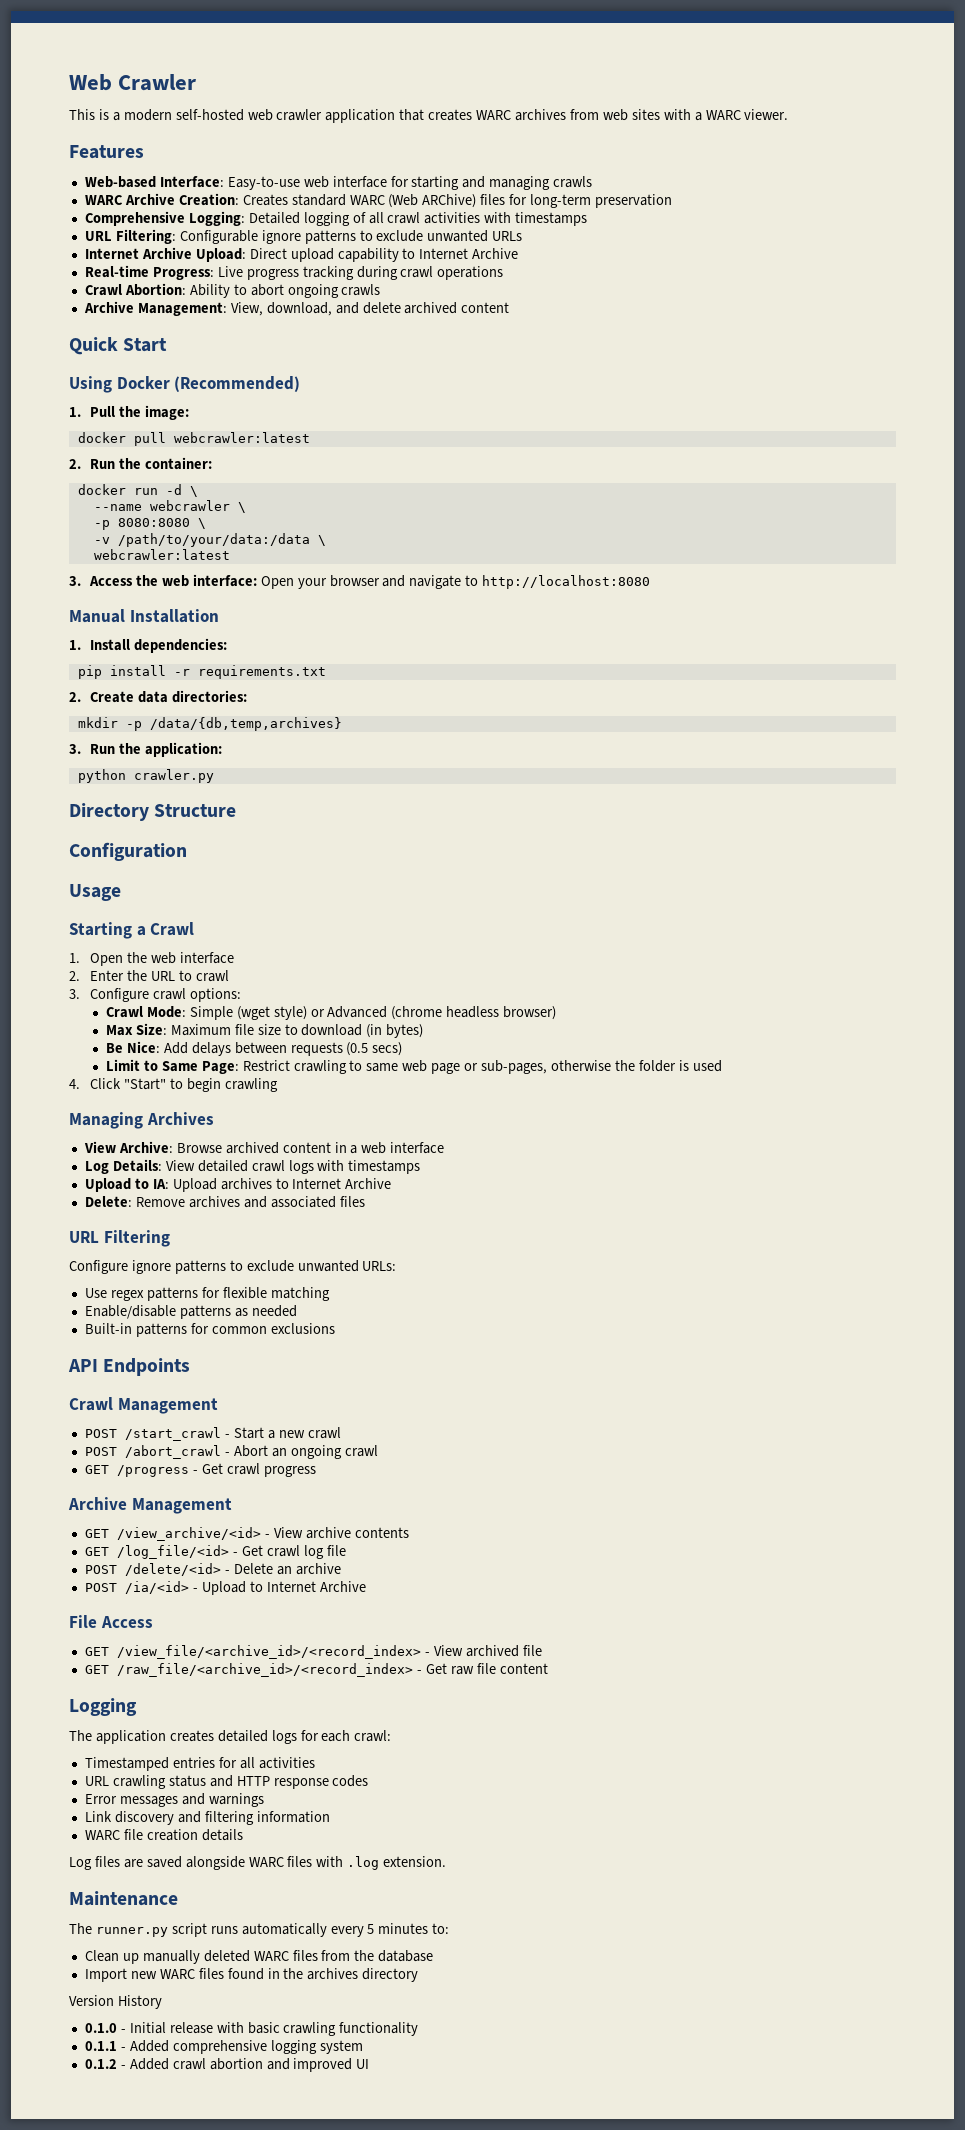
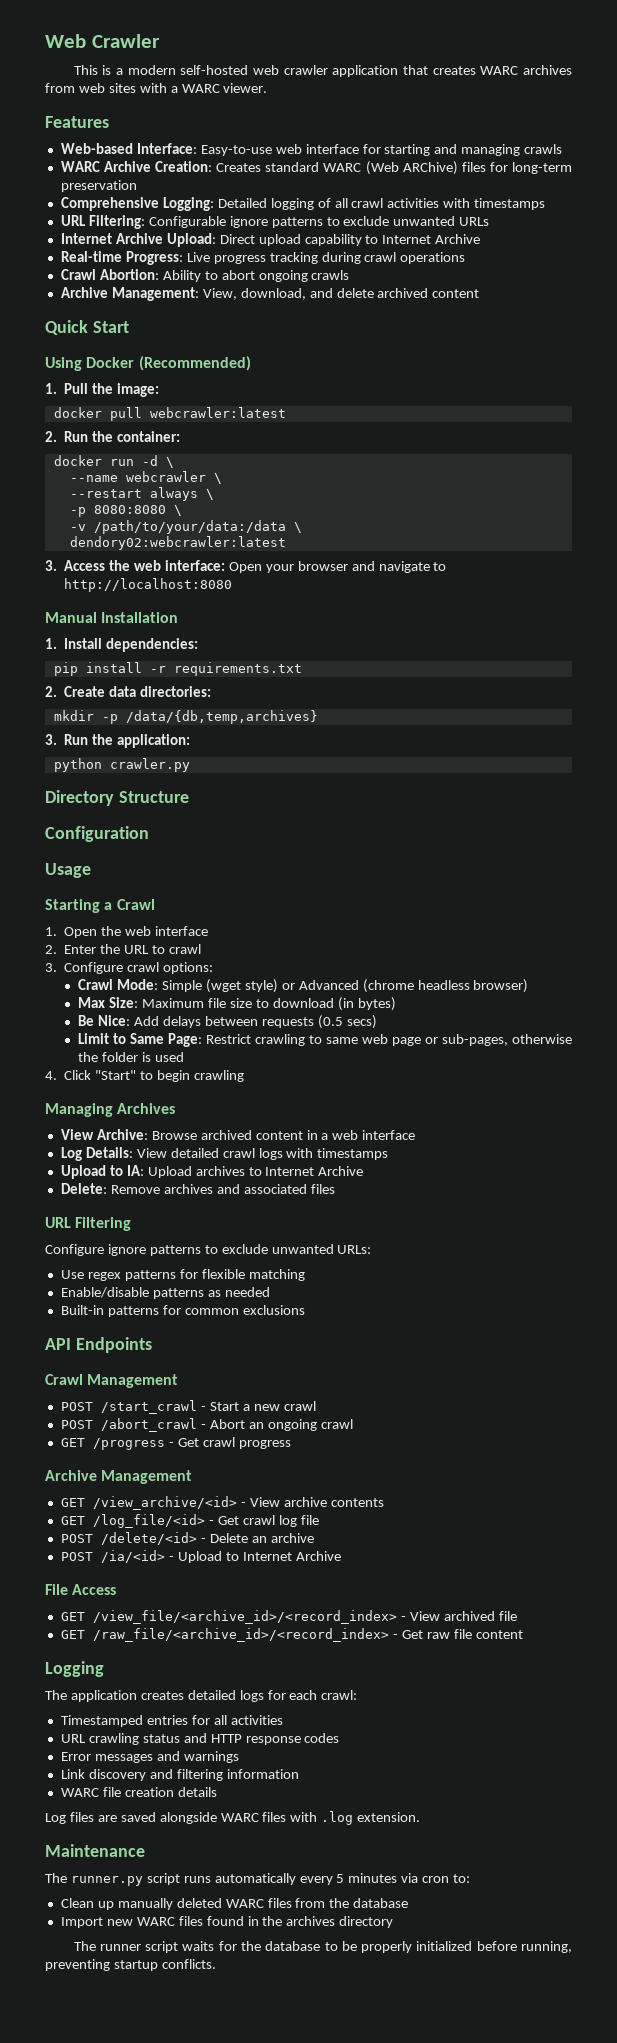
+ --restart always \
  -v /path/to/your/data:/data \
- webcrawler:latest
+ dendory02:webcrawler:latest
- The runner.py script runs automatically every 5 minutes to:
+ The runner.py script runs automatically every 5 minutes via cron to:
- Version History
- 0.1.0 - Initial release with basic crawling functionality
- 0.1.1 - Added comprehensive logging system
- 0.1.2 - Added crawl abortion and improved UI
+ The runner script waits for the database to be properly initialized before running, preventing startup conflicts.

